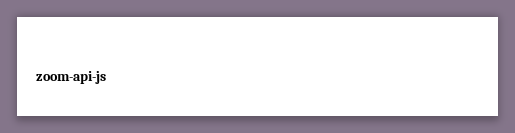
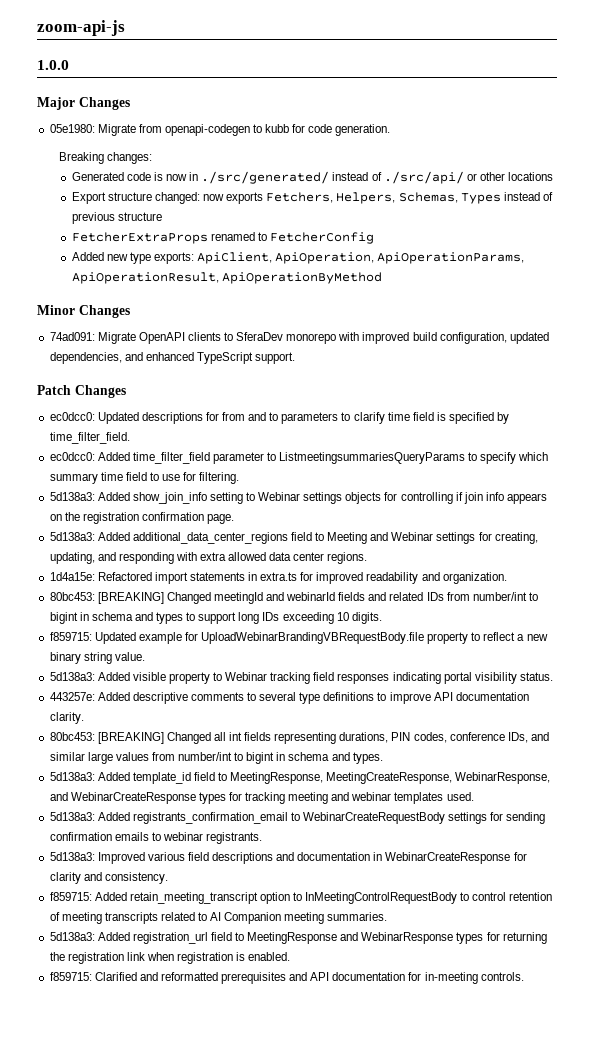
+ 1.0.0
+ Major Changes
+ 05e1980: Migrate from openapi-codegen to kubb for code generation.
+ Breaking changes:
+ Generated code is now in ./src/generated/ instead of ./src/api/ or other locations
+ Export structure changed: now exports Fetchers, Helpers, Schemas, Types instead of previous structure
+ FetcherExtraProps renamed to FetcherConfig
+ Added new type exports: ApiClient, ApiOperation, ApiOperationParams, ApiOperationResult, ApiOperationByMethod
+ Minor Changes
+ 74ad091: Migrate OpenAPI clients to SferaDev monorepo with improved build configuration, updated dependencies, and enhanced TypeScript support.
+ Patch Changes
+ ec0dcc0: Updated descriptions for from and to parameters to clarify time field is specified by time_filter_field.
+ ec0dcc0: Added time_filter_field parameter to ListmeetingsummariesQueryParams to specify which summary time field to use for filtering.
+ 5d138a3: Added show_join_info setting to Webinar settings objects for controlling if join info appears on the registration confirmation page.
+ 5d138a3: Added additional_data_center_regions field to Meeting and Webinar settings for creating, updating, and responding with extra allowed data center regions.
+ 1d4a15e: Refactored import statements in extra.ts for improved readability and organization.
+ 80bc453: [BREAKING] Changed meetingId and webinarId fields and related IDs from number/int to bigint in schema and types to support long IDs exceeding 10 digits.
+ f859715: Updated example for UploadWebinarBrandingVBRequestBody.file property to reflect a new binary string value.
+ 5d138a3: Added visible property to Webinar tracking field responses indicating portal visibility status.
+ 443257e: Added descriptive comments to several type definitions to improve API documentation clarity.
+ 80bc453: [BREAKING] Changed all int fields representing durations, PIN codes, conference IDs, and similar large values from number/int to bigint in schema and types.
+ 5d138a3: Added template_id field to MeetingResponse, MeetingCreateResponse, WebinarResponse, and WebinarCreateResponse types for tracking meeting and webinar templates used.
+ 5d138a3: Added registrants_confirmation_email to WebinarCreateRequestBody settings for sending confirmation emails to webinar registrants.
+ 5d138a3: Improved various field descriptions and documentation in WebinarCreateResponse for clarity and consistency.
+ f859715: Added retain_meeting_transcript option to InMeetingControlRequestBody to control retention of meeting transcripts related to AI Companion meeting summaries.
+ 5d138a3: Added registration_url field to MeetingResponse and WebinarResponse types for returning the registration link when registration is enabled.
+ f859715: Clarified and reformatted prerequisites and API documentation for in-meeting controls.

